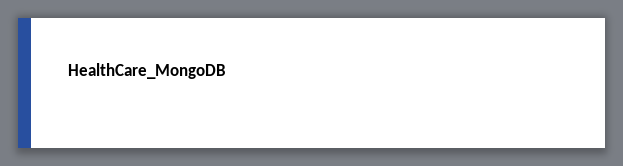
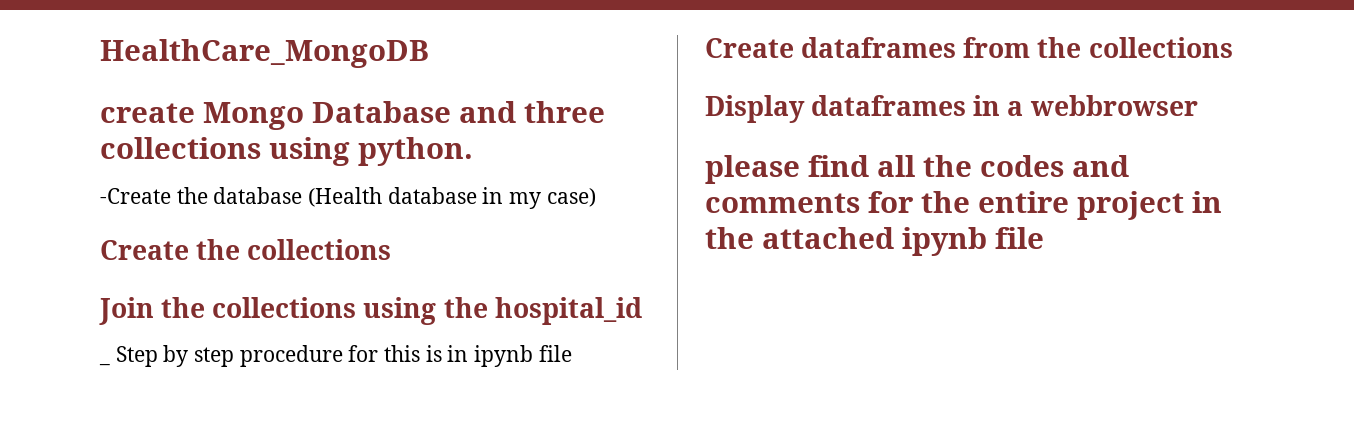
+ create Mongo Database and three collections using python.
+ -Create the database (Health database in my case)
+ Create the collections
+ Join the collections using the hospital_id
+ _ Step by step procedure for this is in ipynb file
+ Create dataframes from the collections
+ Display dataframes in a webbrowser
+ please find all the codes and comments for the entire project in the attached ipynb file

